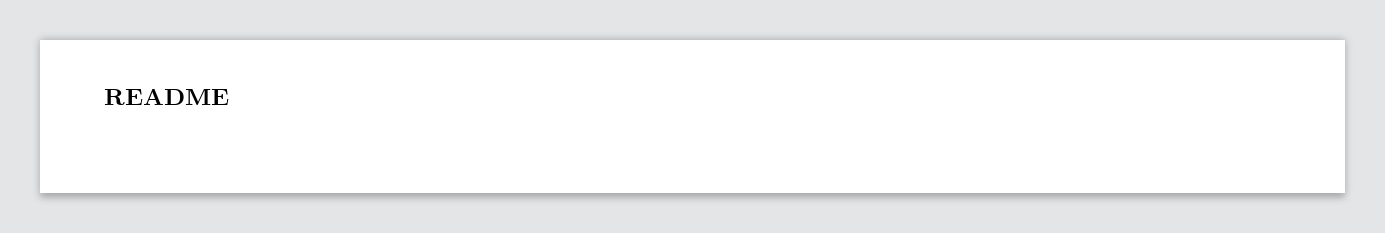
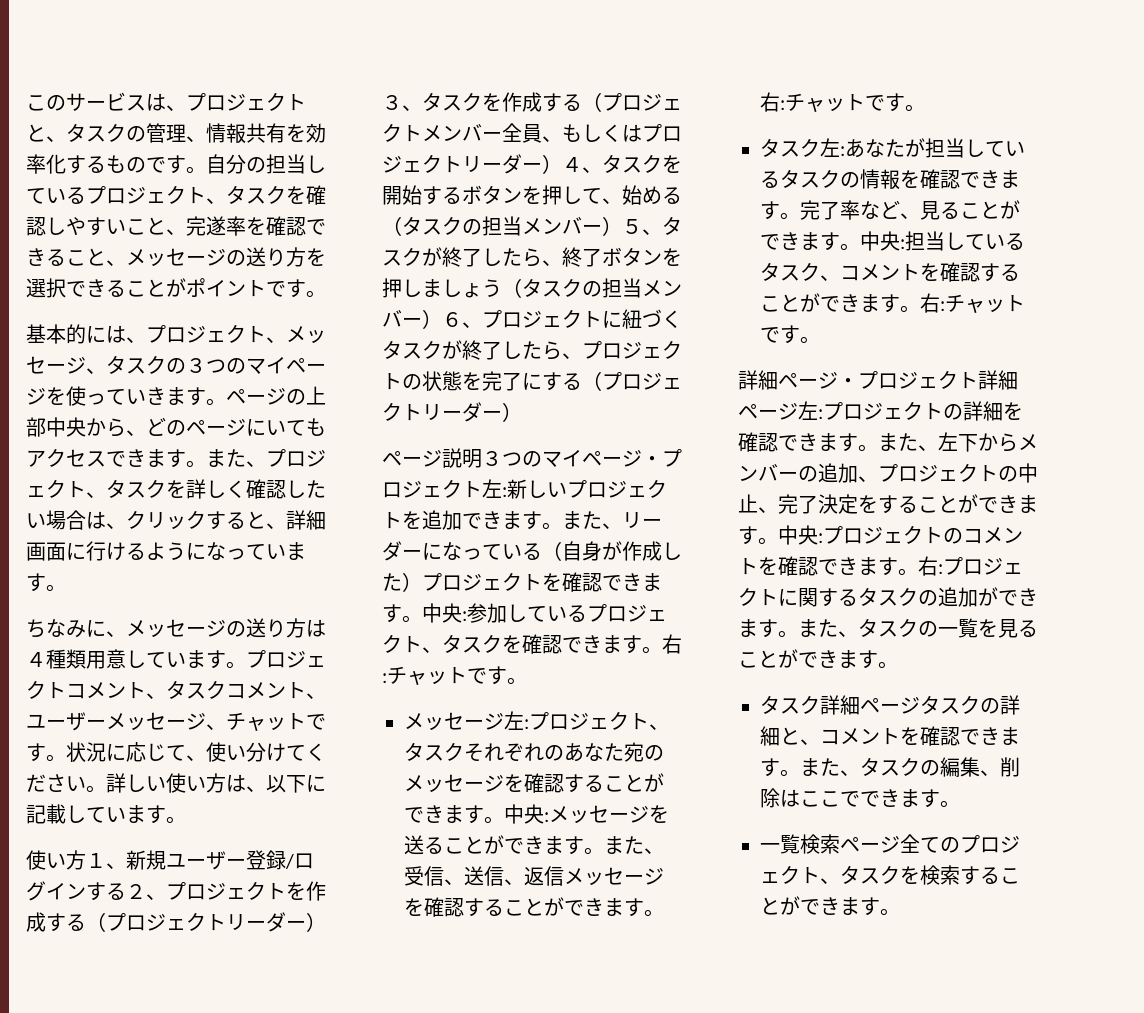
- README
+ このサービスは、プロジェクトと、タスクの管理、情報共有を効率化するものです。自分の担当しているプロジェクト、タスクを確認しやすいこと、完遂率を確認できること、メッセージの送り方を選択できることがポイントです。
+ 基本的には、プロジェクト、メッセージ、タスクの３つのマイページを使っていきます。ページの上部中央から、どのページにいてもアクセスできます。また、プロジェクト、タスクを詳しく確認したい場合は、クリックすると、詳細画面に行けるようになっています。
+ ちなみに、メッセージの送り方は４種類用意しています。プロジェクトコメント、タスクコメント、ユーザーメッセージ、チャットです。状況に応じて、使い分けてください。詳しい使い方は、以下に記載しています。
+ 使い方１、新規ユーザー登録/ログインする２、プロジェクトを作成する（プロジェクトリーダー）３、タスクを作成する（プロジェクトメンバー全員、もしくはプロジェクトリーダー）４、タスクを開始するボタンを押して、始める（タスクの担当メンバー）５、タスクが終了したら、終了ボタンを押しましょう（タスクの担当メンバー）６、プロジェクトに紐づくタスクが終了したら、プロジェクトの状態を完了にする（プロジェクトリーダー）
+ ページ説明３つのマイページ・プロジェクト左:新しいプロジェクトを追加できます。また、リーダーになっている（自身が作成した）プロジェクトを確認できます。中央:参加しているプロジェクト、タスクを確認できます。右:チャットです。
+ メッセージ左:プロジェクト、タスクそれぞれのあなた宛のメッセージを確認することができます。中央:メッセージを送ることができます。また、受信、送信、返信メッセージを確認することができます。右:チャットです。
+ タスク左:あなたが担当しているタスクの情報を確認できます。完了率など、見ることができます。中央:担当しているタスク、コメントを確認することができます。右:チャットです。
+ 詳細ページ・プロジェクト詳細ページ左:プロジェクトの詳細を確認できます。また、左下からメンバーの追加、プロジェクトの中止、完了決定をすることができます。中央:プロジェクトのコメントを確認できます。右:プロジェクトに関するタスクの追加ができます。また、タスクの一覧を見ることができます。
+ タスク詳細ページタスクの詳細と、コメントを確認できます。また、タスクの編集、削除はここでできます。
+ 一覧検索ページ全てのプロジェクト、タスクを検索することができます。

